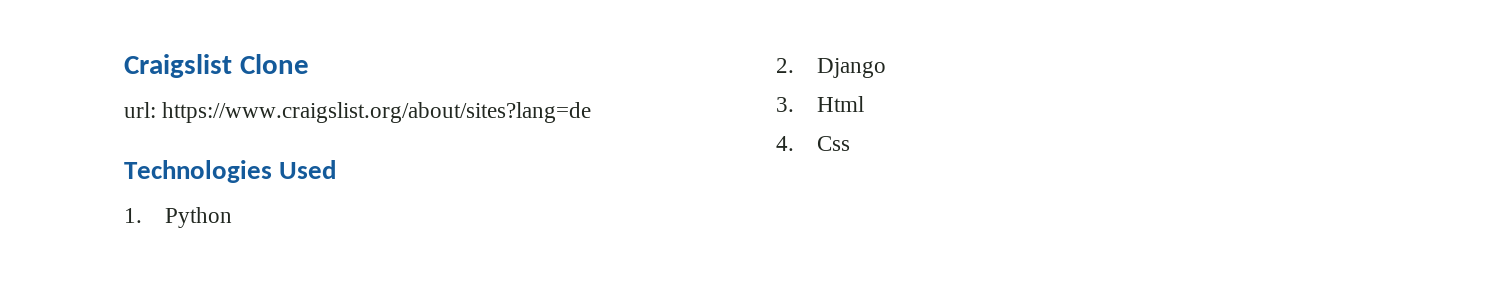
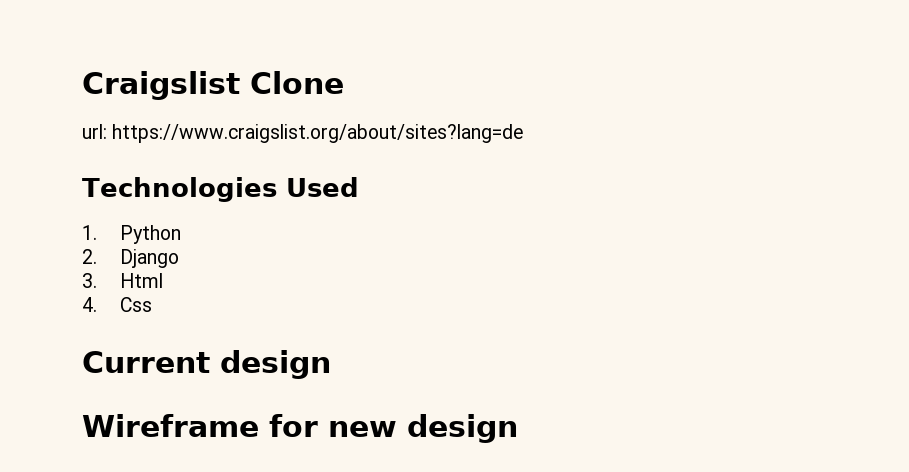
+ Current design
+ Wireframe for new design

